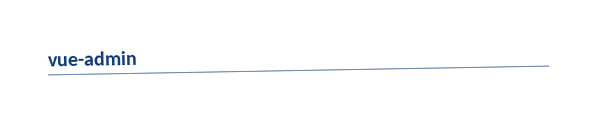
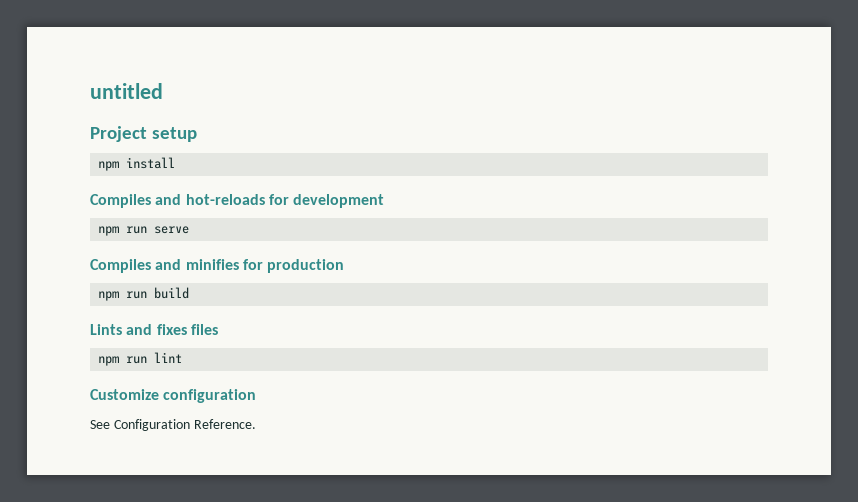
- vue-admin
+ untitled
+ Project setup
+ npm install
+ Compiles and hot-reloads for development
+ npm run serve
+ Compiles and minifies for production
+ npm run build
+ Lints and fixes files
+ npm run lint
+ Customize configuration
+ See Configuration Reference.

